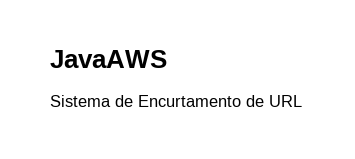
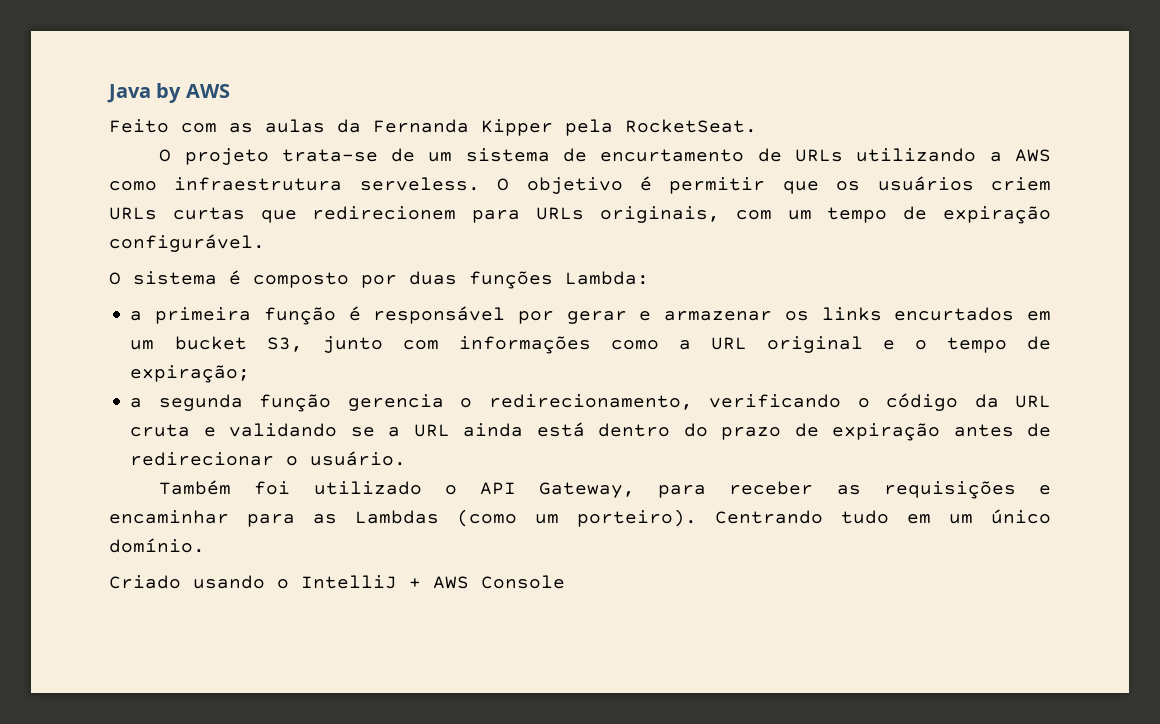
- JavaAWS
- Sistema de Encurtamento de URL
+ Java by AWS
+ Feito com as aulas da Fernanda Kipper pela RocketSeat.
+ O projeto trata-se de um sistema de encurtamento de URLs utilizando a AWS como infraestrutura serveless. O objetivo é permitir que os usuários criem URLs curtas que redirecionem para URLs originais, com um tempo de expiração configurável.
+ O sistema é composto por duas funções Lambda:
+ a primeira função é responsável por gerar e armazenar os links encurtados em um bucket S3, junto com informações como a URL original e o tempo de expiração;
+ a segunda função gerencia o redirecionamento, verificando o código da URL cruta e validando se a URL ainda está dentro do prazo de expiração antes de redirecionar o usuário.
+ Também foi utilizado o API Gateway, para receber as requisições e encaminhar para as Lambdas (como um porteiro). Centrando tudo em um único domínio.
+ Criado usando o IntelliJ + AWS Console

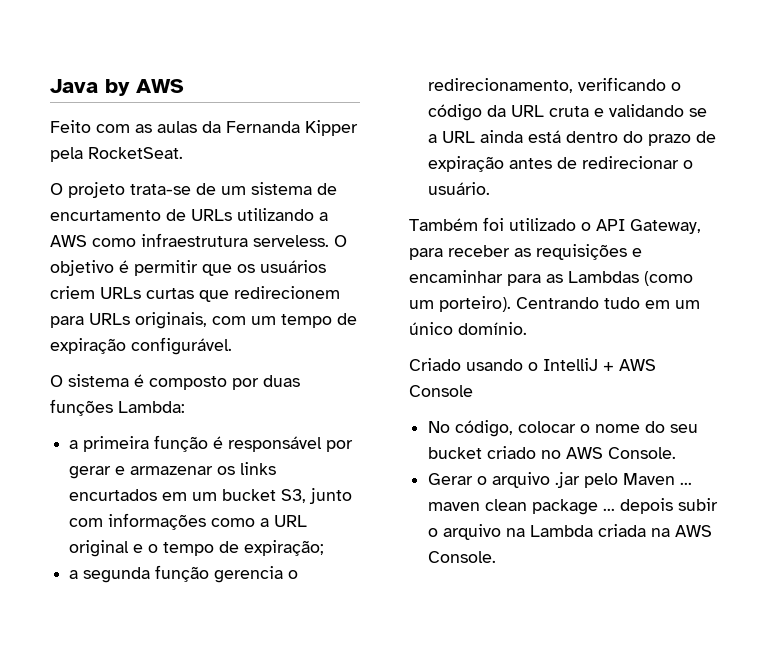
+ No código, colocar o nome do seu bucket criado no AWS Console.
+ Gerar o arquivo .jar pelo Maven ... maven clean package ... depois subir o arquivo na Lambda criada na AWS Console.

